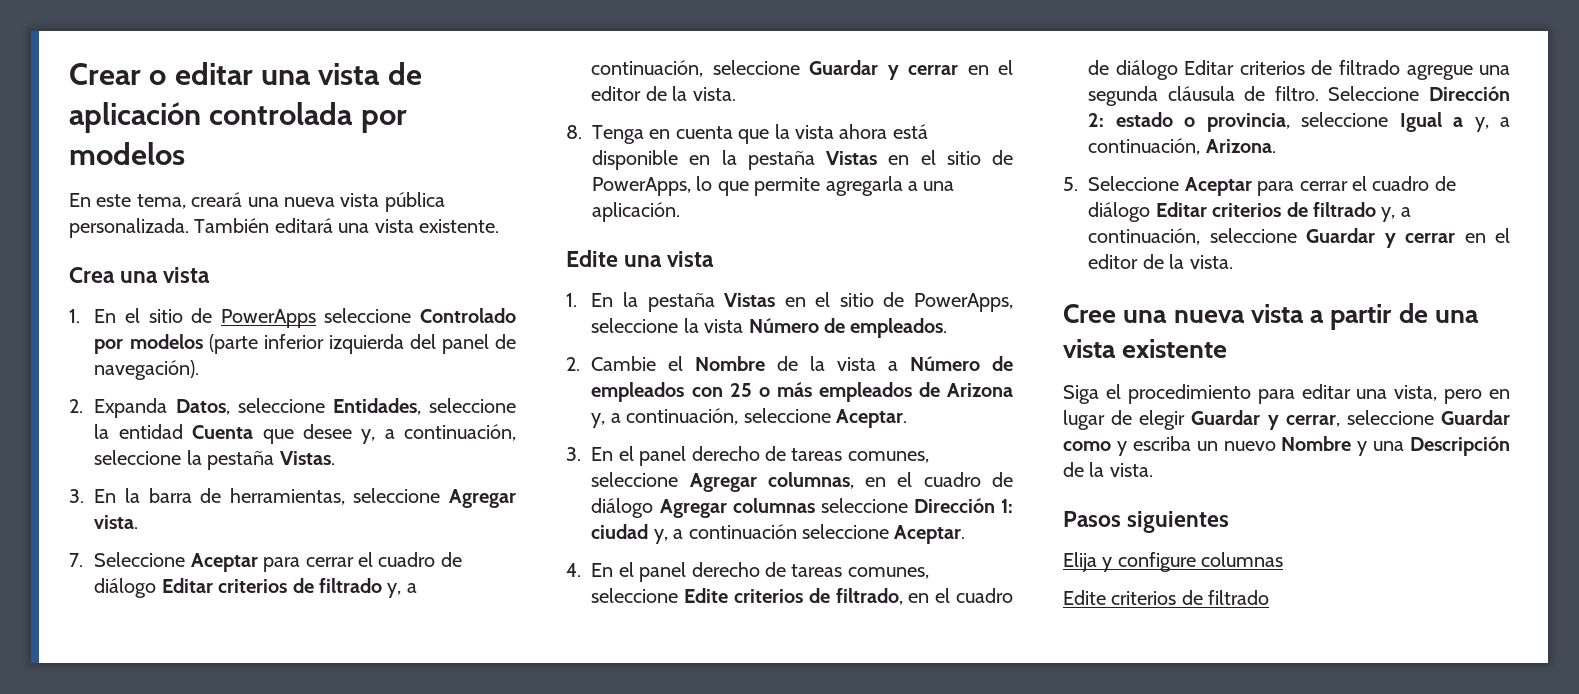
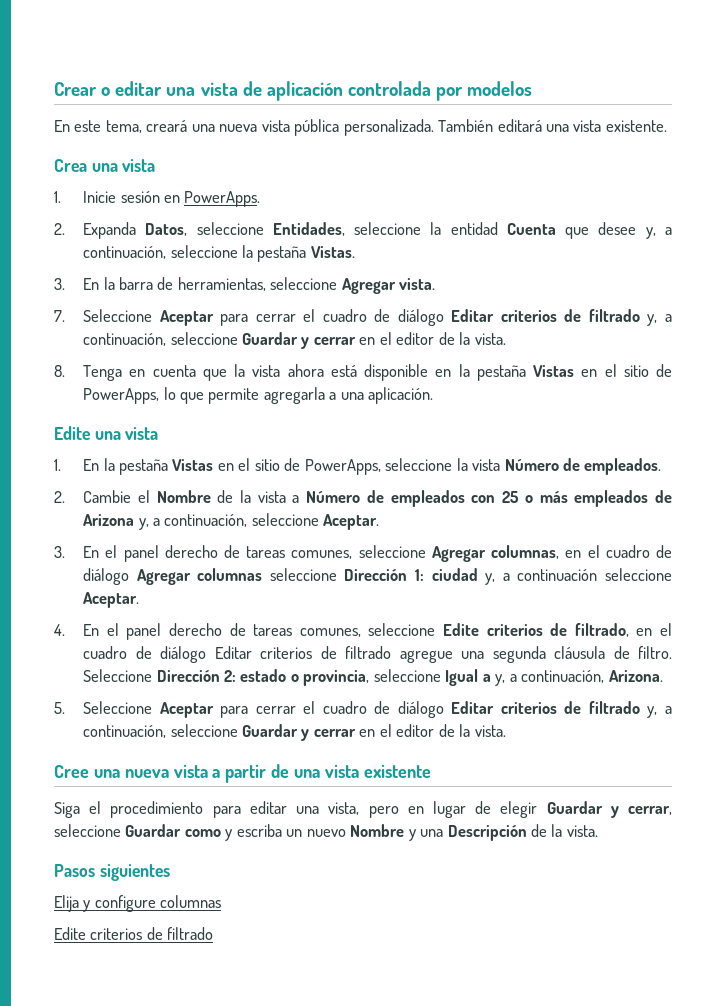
- 1. En el sitio de PowerApps seleccione Controlado por modelos (parte inferior izquierda del panel de navegación).
+ 1. Inicie sesión en PowerApps.

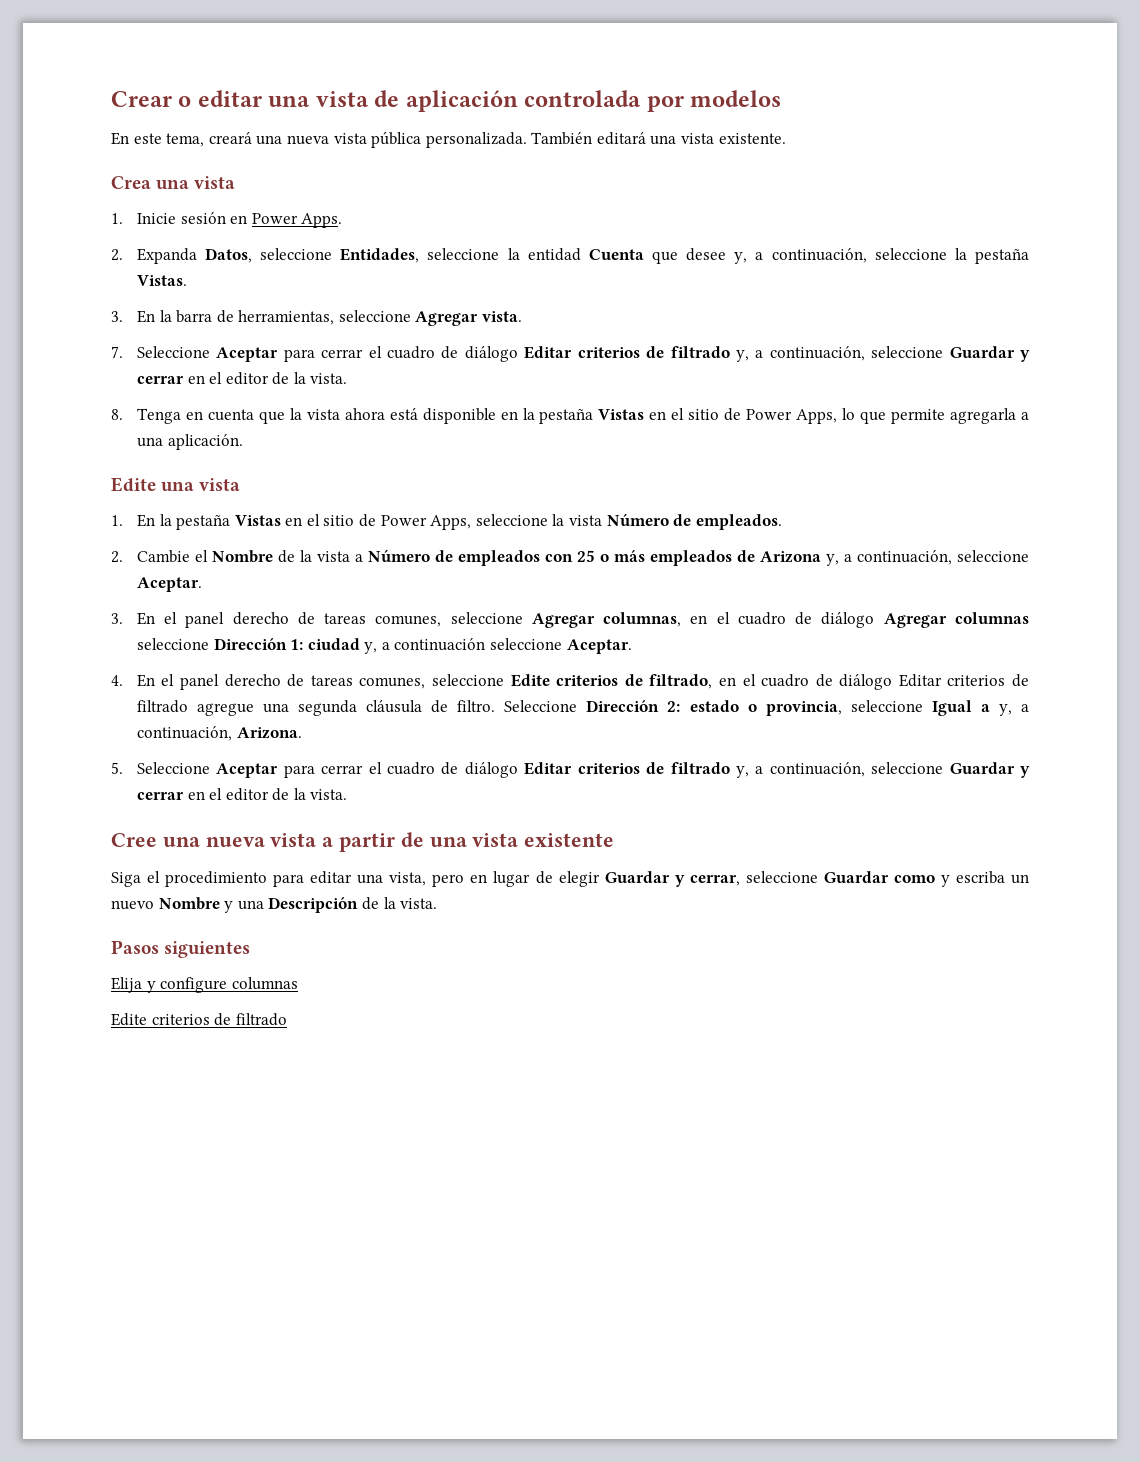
- 1. Inicie sesión en PowerApps.
+ 1. Inicie sesión en Power Apps.
- 8. Tenga en cuenta que la vista ahora está disponible en la pestaña Vistas en el sitio de PowerApps, lo que permite agregarla a una aplicación.
+ 8. Tenga en cuenta que la vista ahora está disponible en la pestaña Vistas en el sitio de Power Apps, lo que permite agregarla a una aplicación.
- 1. En la pestaña Vistas en el sitio de PowerApps, seleccione la vista Número de empleados.
+ 1. En la pestaña Vistas en el sitio de Power Apps, seleccione la vista Número de empleados.

